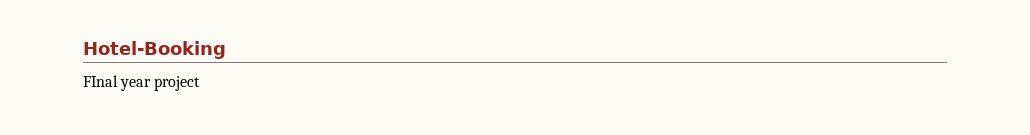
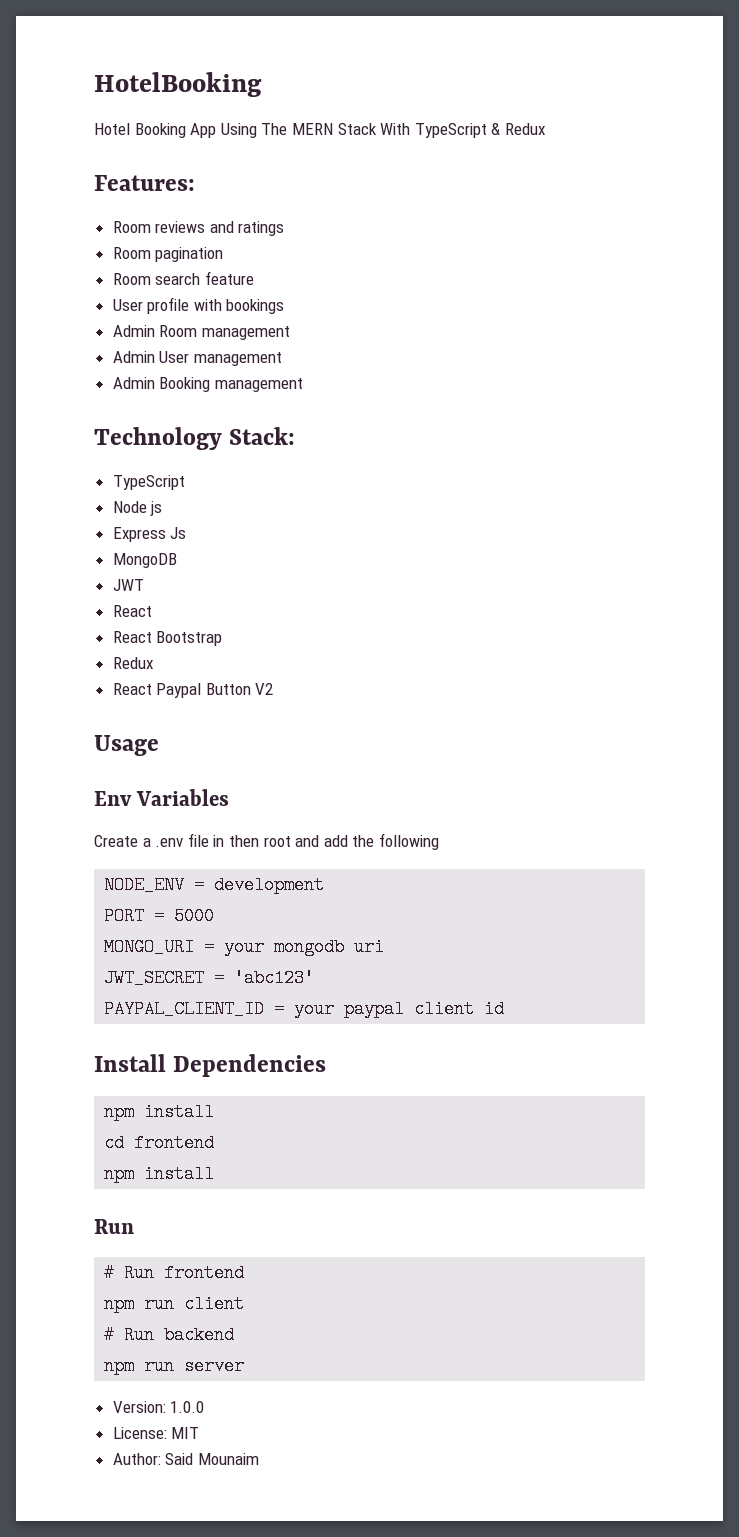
- Hotel-Booking
- FInal year project
+ HotelBooking
+ Hotel Booking App Using The MERN Stack With TypeScript & Redux
+ Features:
+ Room reviews and ratings
+ Room pagination
+ Room search feature
+ User profile with bookings
+ Admin Room management
+ Admin User management
+ Admin Booking management
+ Technology Stack:
+ TypeScript
+ Node js
+ Express Js
+ MongoDB
+ JWT
+ React
+ React Bootstrap
+ Redux
+ React Paypal Button V2
+ Usage
+ Env Variables
+ Create a .env file in then root and add the following
+ NODE_ENV = development
+ PORT = 5000
+ MONGO_URI = your mongodb uri
+ JWT_SECRET = 'abc123'
+ PAYPAL_CLIENT_ID = your paypal client id
+ Install Dependencies
+ npm install
+ cd frontend
+ npm install
+ Run
+ # Run frontend
+ npm run client
+ # Run backend
+ npm run server
+ Version: 1.0.0
+ License: MIT
+ Author: Said Mounaim

